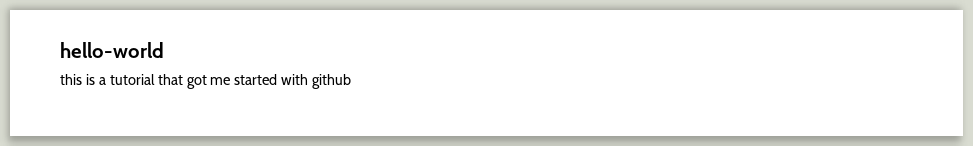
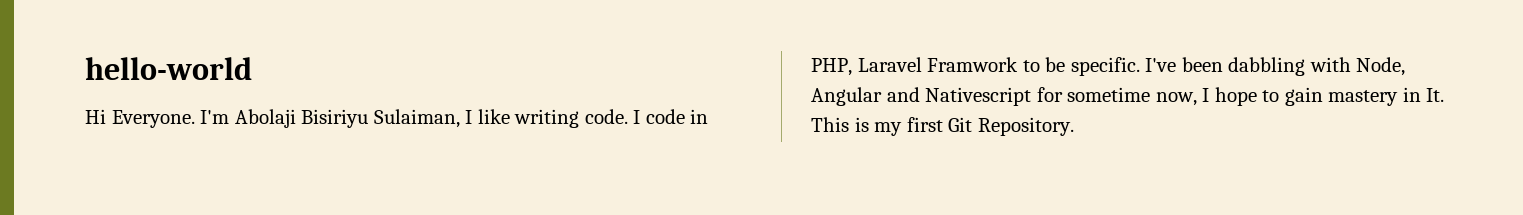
- this is a tutorial that got me started with github
+ Hi Everyone. I'm Abolaji Bisiriyu Sulaiman, I like writing code. I code in PHP, Laravel Framwork to be specific. I've been dabbling with Node, Angular and Nativescript for sometime now, I hope to gain mastery in It. This is my first Git Repository.

